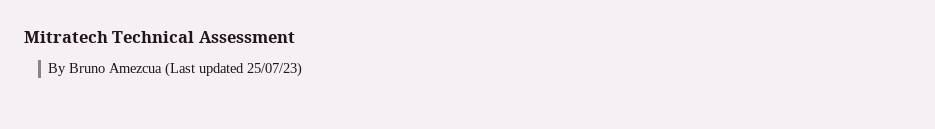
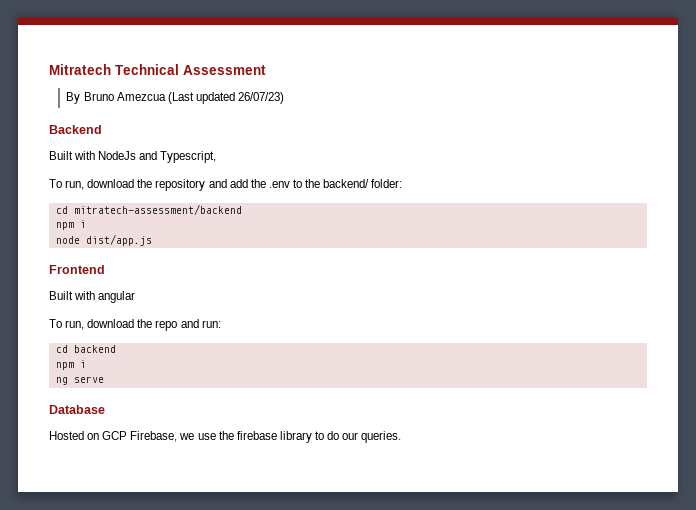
- By Bruno Amezcua (Last updated 25/07/23)
+ By Bruno Amezcua (Last updated 26/07/23)
+ Backend
+ Built with NodeJs and Typescript,
+ To run, download the repository and add the .env to the backend/ folder:
+ cd mitratech-assessment/backend
+ npm i
+ node dist/app.js
+ Frontend
+ Built with angular
+ To run, download the repo and run:
+ cd backend
+ npm i
+ ng serve
+ Database
+ Hosted on GCP Firebase, we use the firebase library to do our queries.

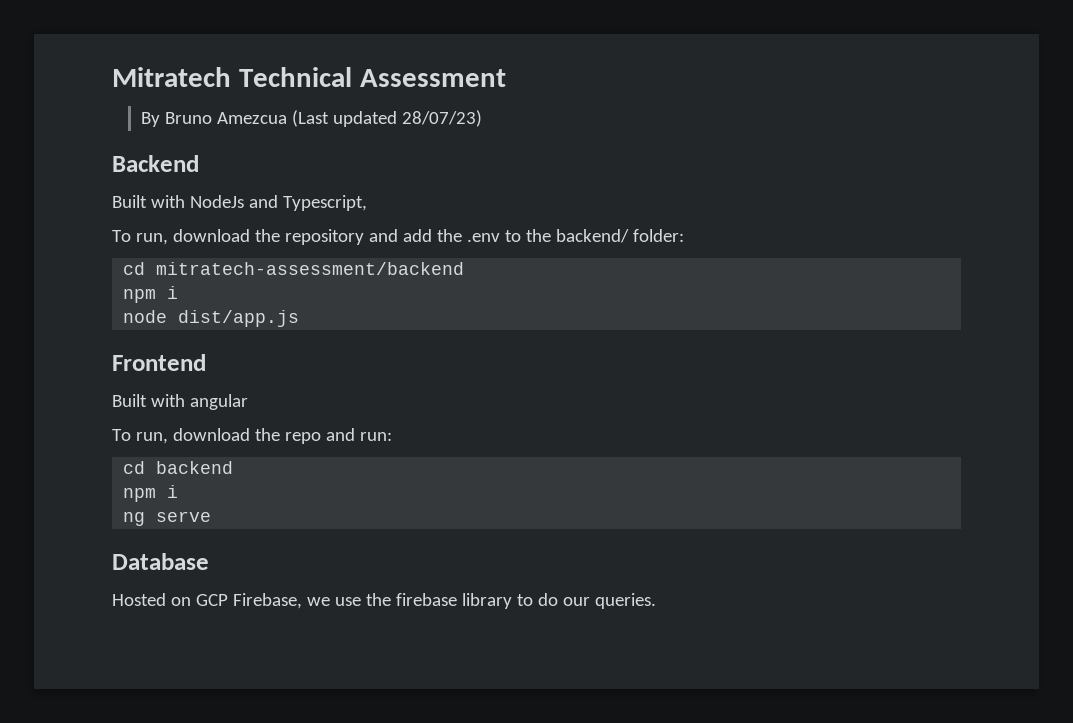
- By Bruno Amezcua (Last updated 26/07/23)
+ By Bruno Amezcua (Last updated 28/07/23)

